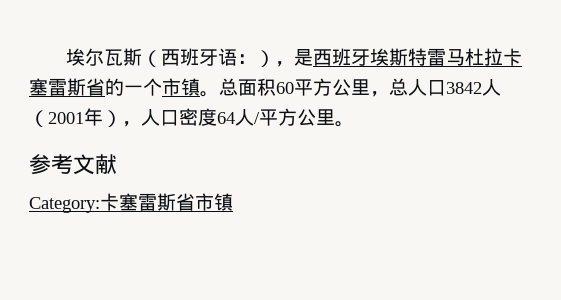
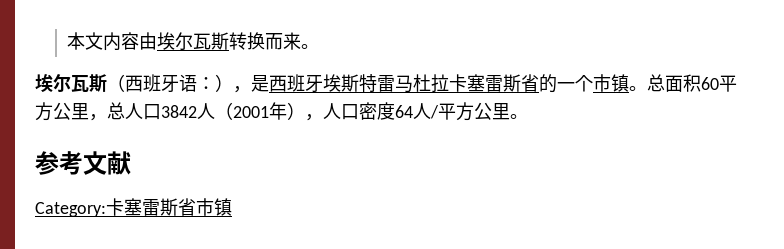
+ 本文内容由埃尔瓦斯转换而来。

